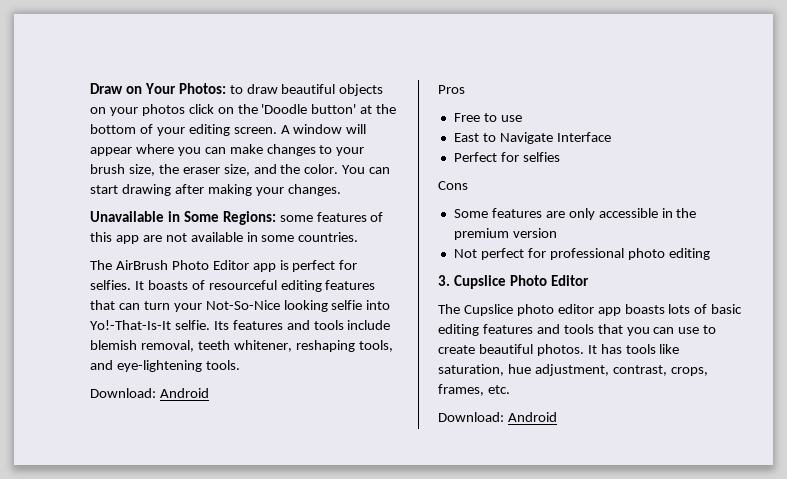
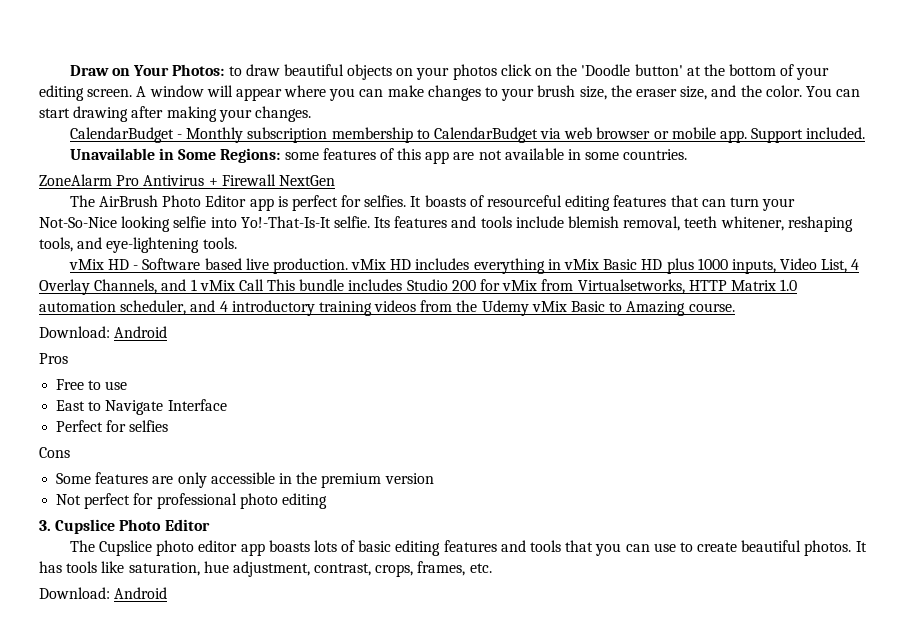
+ CalendarBudget - Monthly subscription membership to CalendarBudget via web browser or mobile app. Support included.
+ ZoneAlarm Pro Antivirus + Firewall NextGen
+ vMix HD - Software based live production. vMix HD includes everything in vMix Basic HD plus 1000 inputs, Video List, 4 Overlay Channels, and 1 vMix Call This bundle includes Studio 200 for vMix from Virtualsetworks, HTTP Matrix 1.0 automation scheduler, and 4 introductory training videos from the Udemy vMix Basic to Amazing course.

